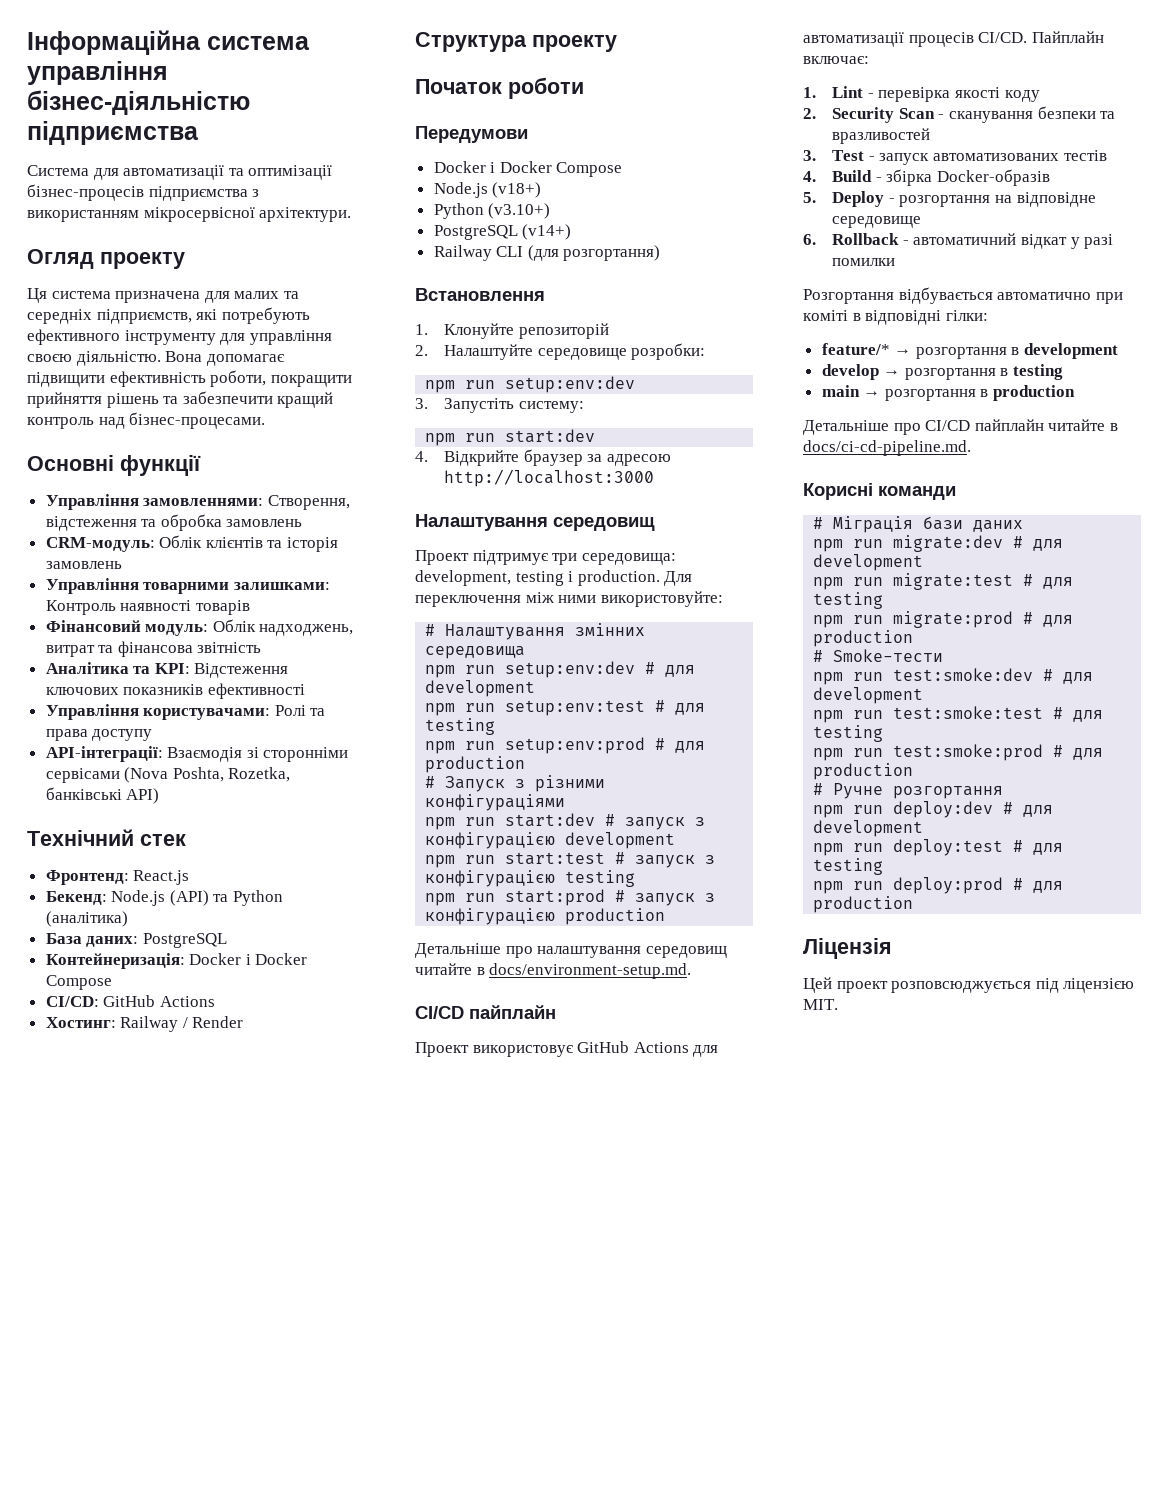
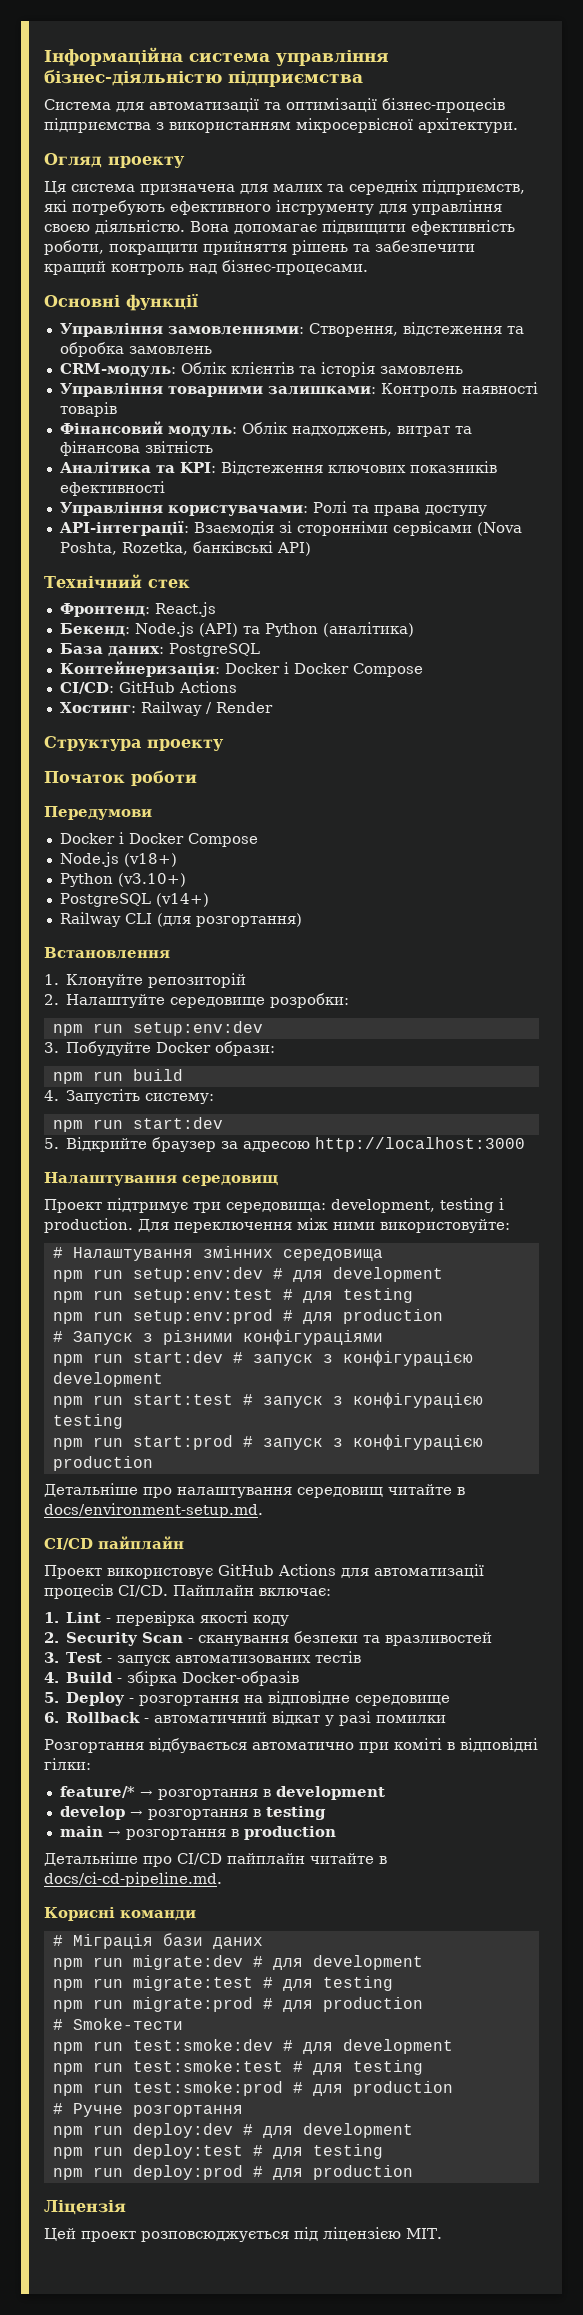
- 3. Запустіть систему:
+ 3. Побудуйте Docker образи:
+ npm run build
+ 4. Запустіть систему:
- 4. Відкрийте браузер за адресою http://localhost:3000
+ 5. Відкрийте браузер за адресою http://localhost:3000

